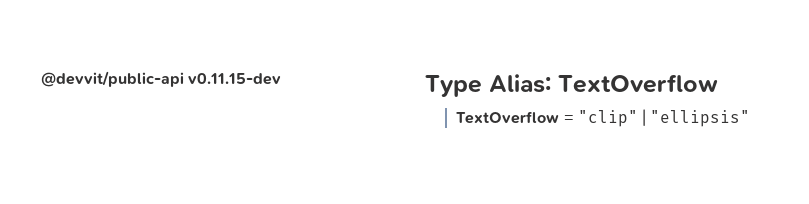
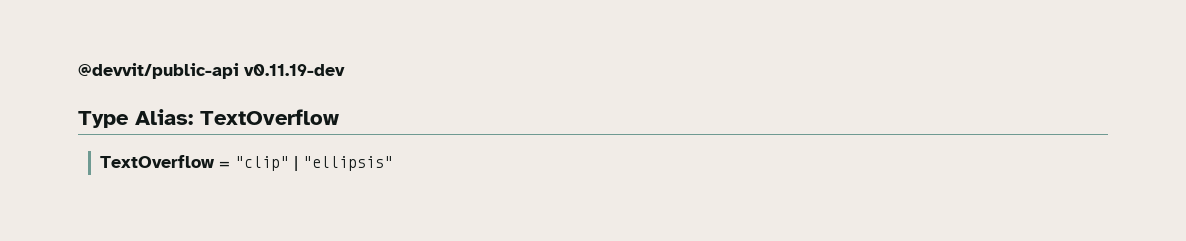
- @devvit/public-api v0.11.15-dev
+ @devvit/public-api v0.11.19-dev

